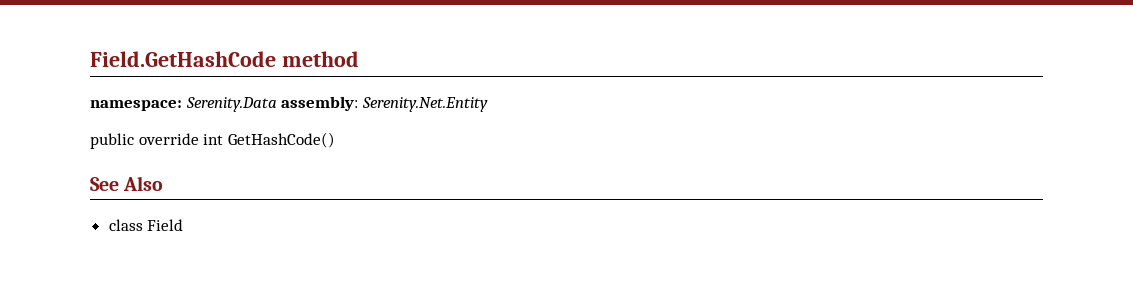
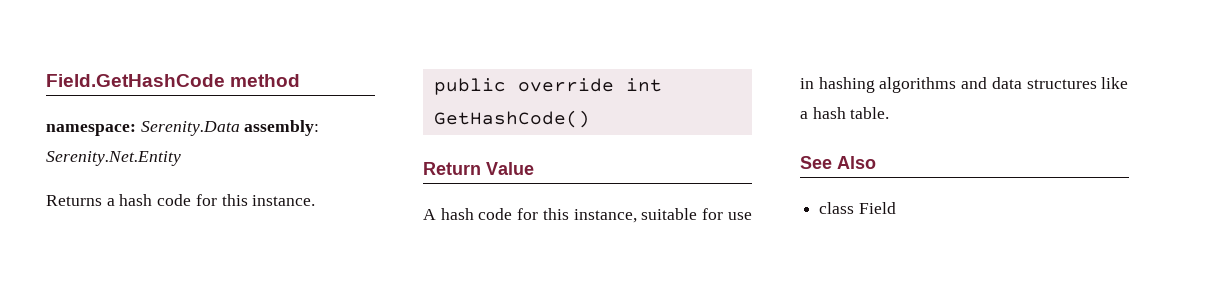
+ Returns a hash code for this instance.
  public override int GetHashCode()
+ Return Value
+ A hash code for this instance, suitable for use in hashing algorithms and data structures like a hash table.

